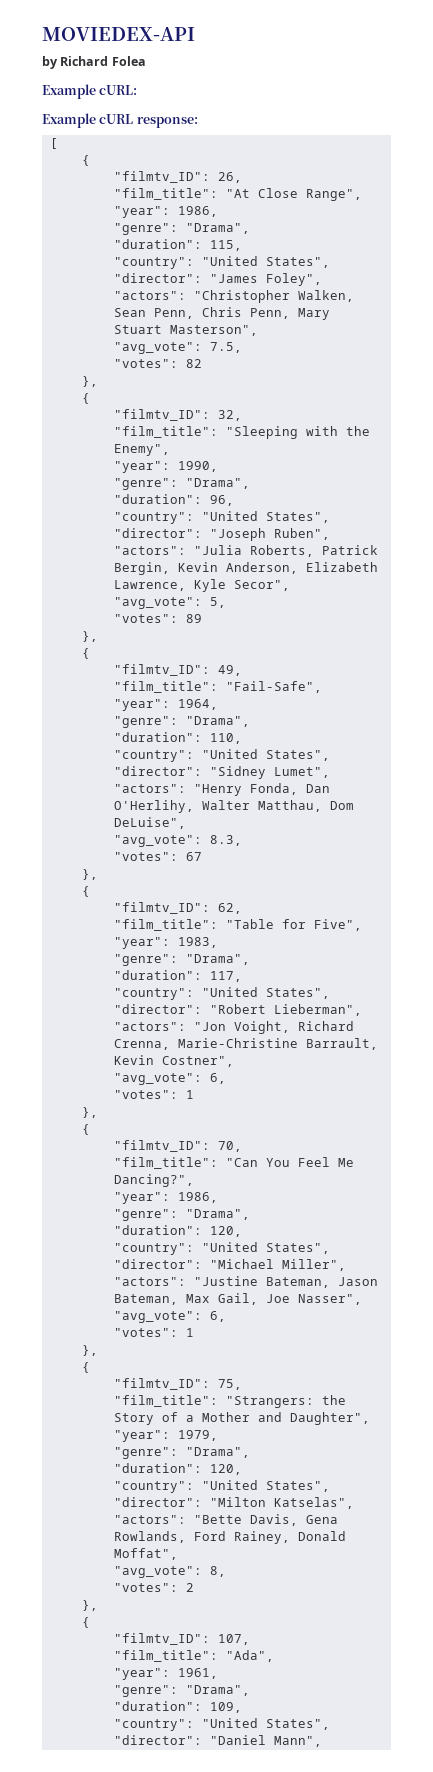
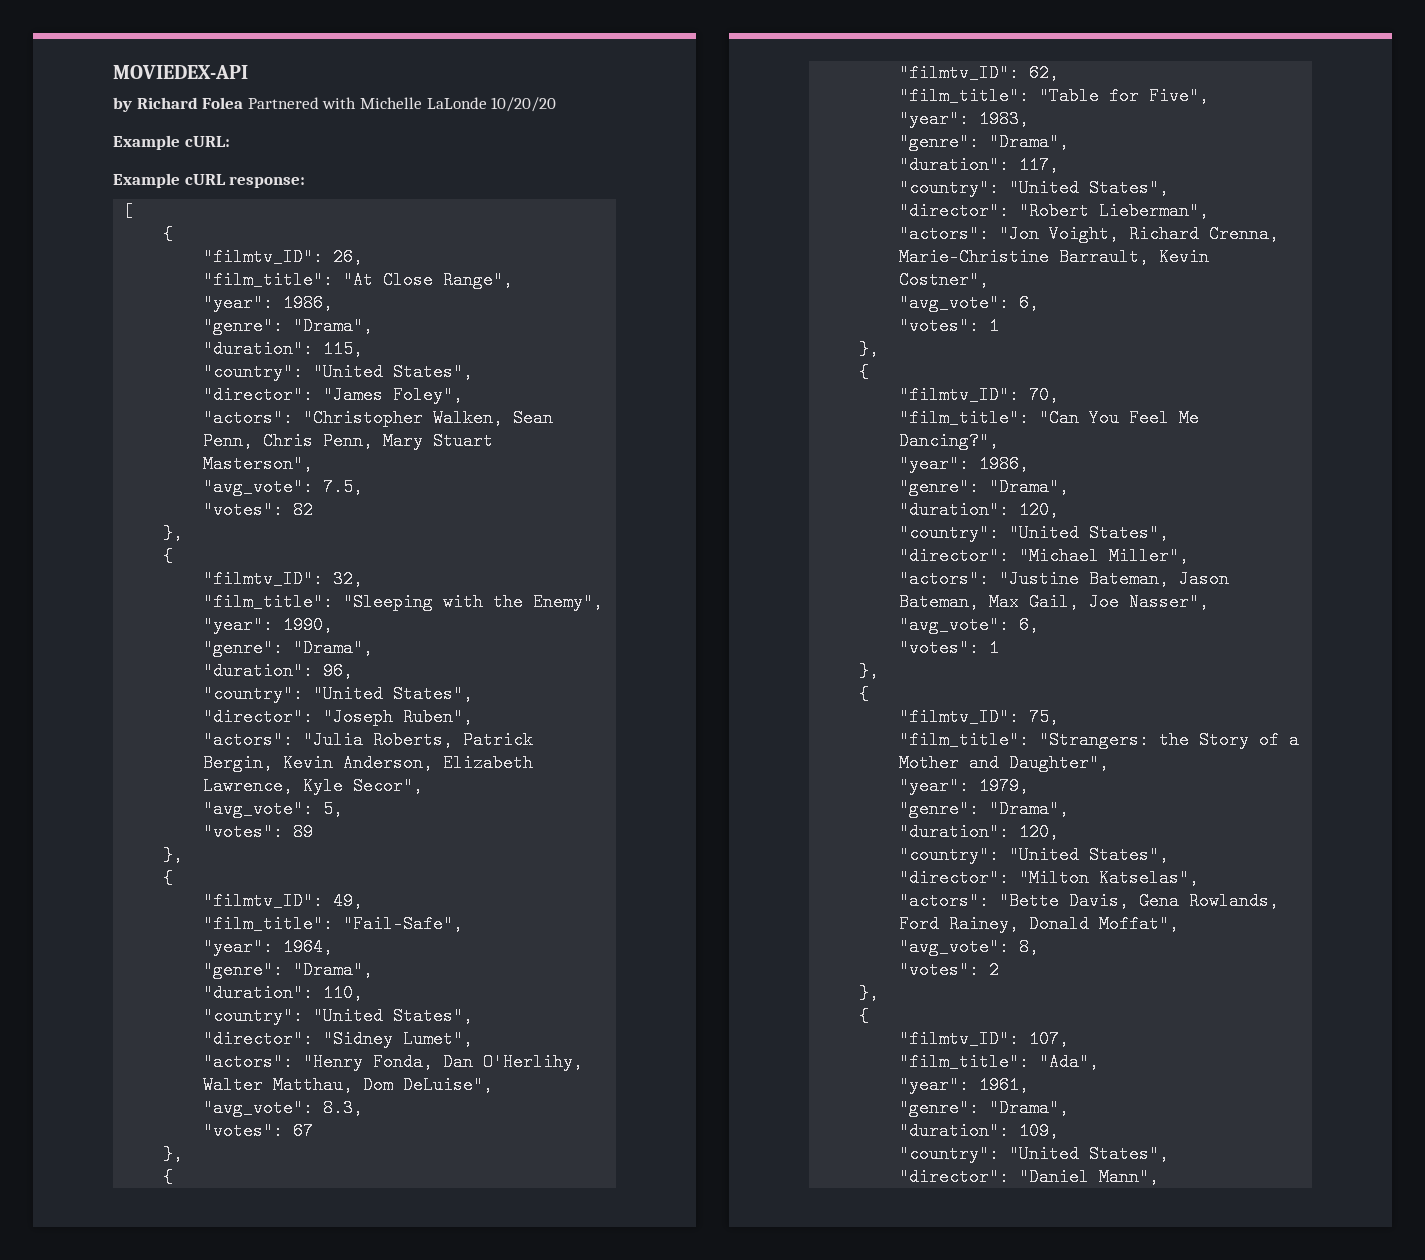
- by Richard Folea
+ by Richard Folea Partnered with Michelle LaLonde 10/20/20

